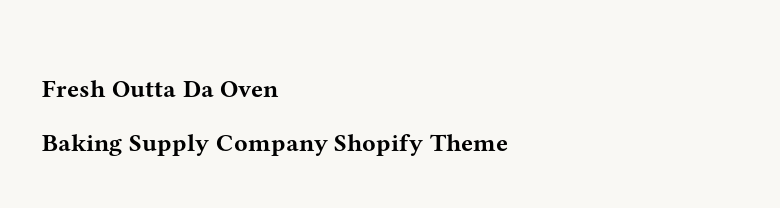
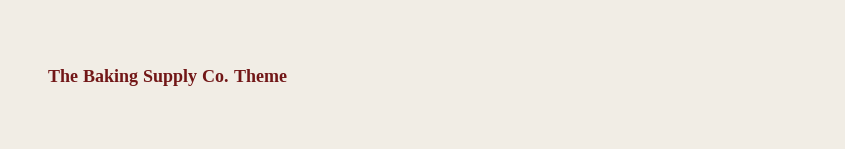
- Fresh Outta Da Oven
- Baking Supply Company Shopify Theme
+ The Baking Supply Co. Theme

